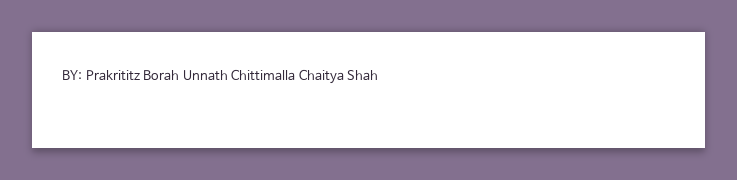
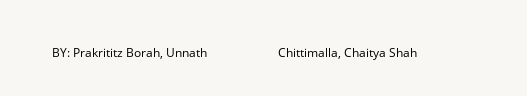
- BY: Prakrititz Borah Unnath Chittimalla Chaitya Shah
+ BY: Prakrititz Borah, Unnath Chittimalla, Chaitya Shah

